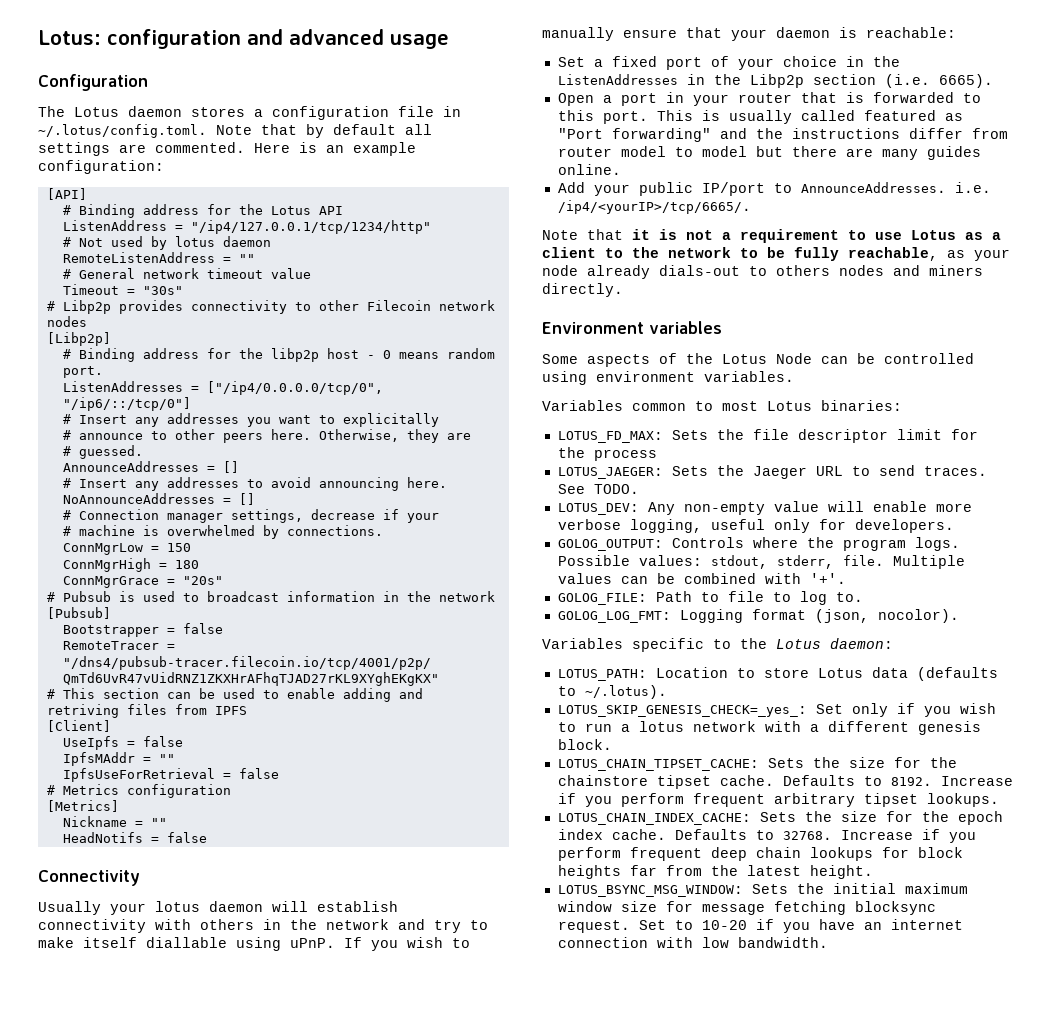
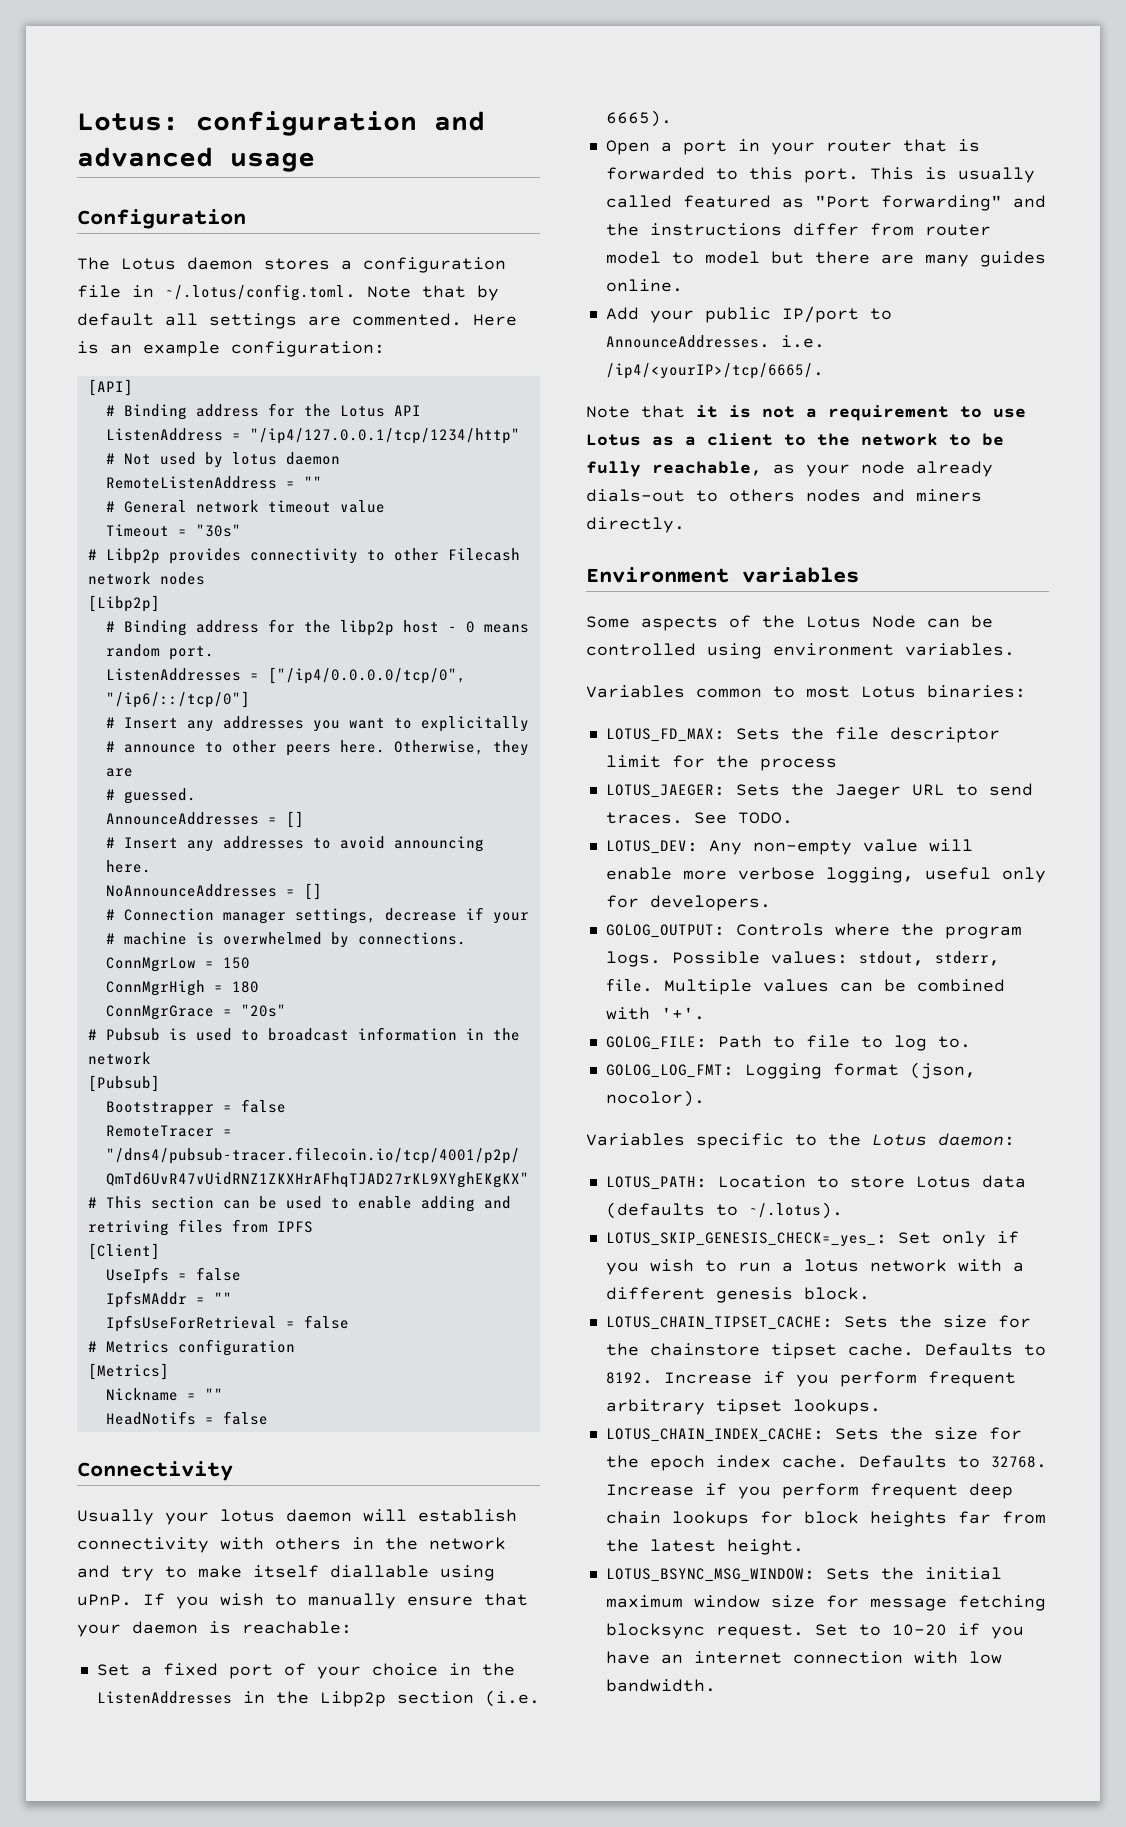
- # Libp2p provides connectivity to other Filecoin network nodes
+ # Libp2p provides connectivity to other Filecash network nodes

